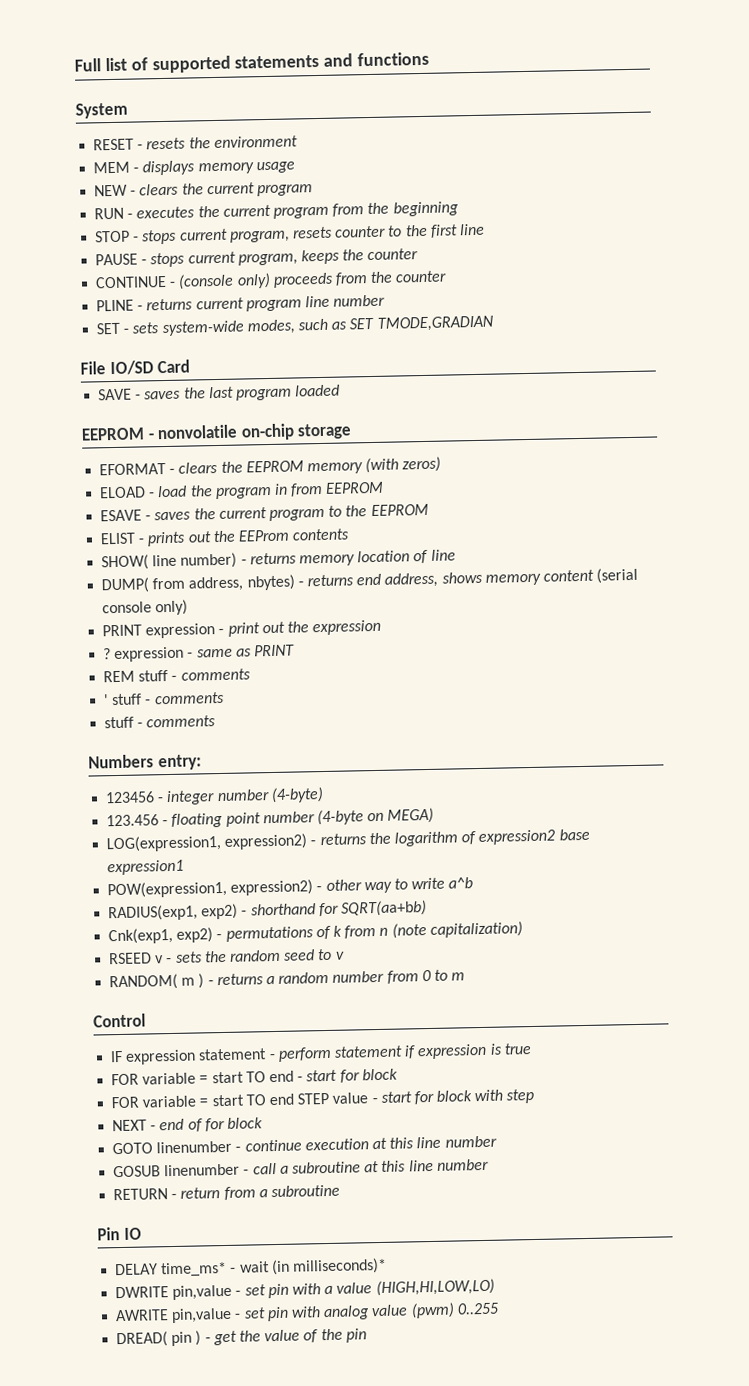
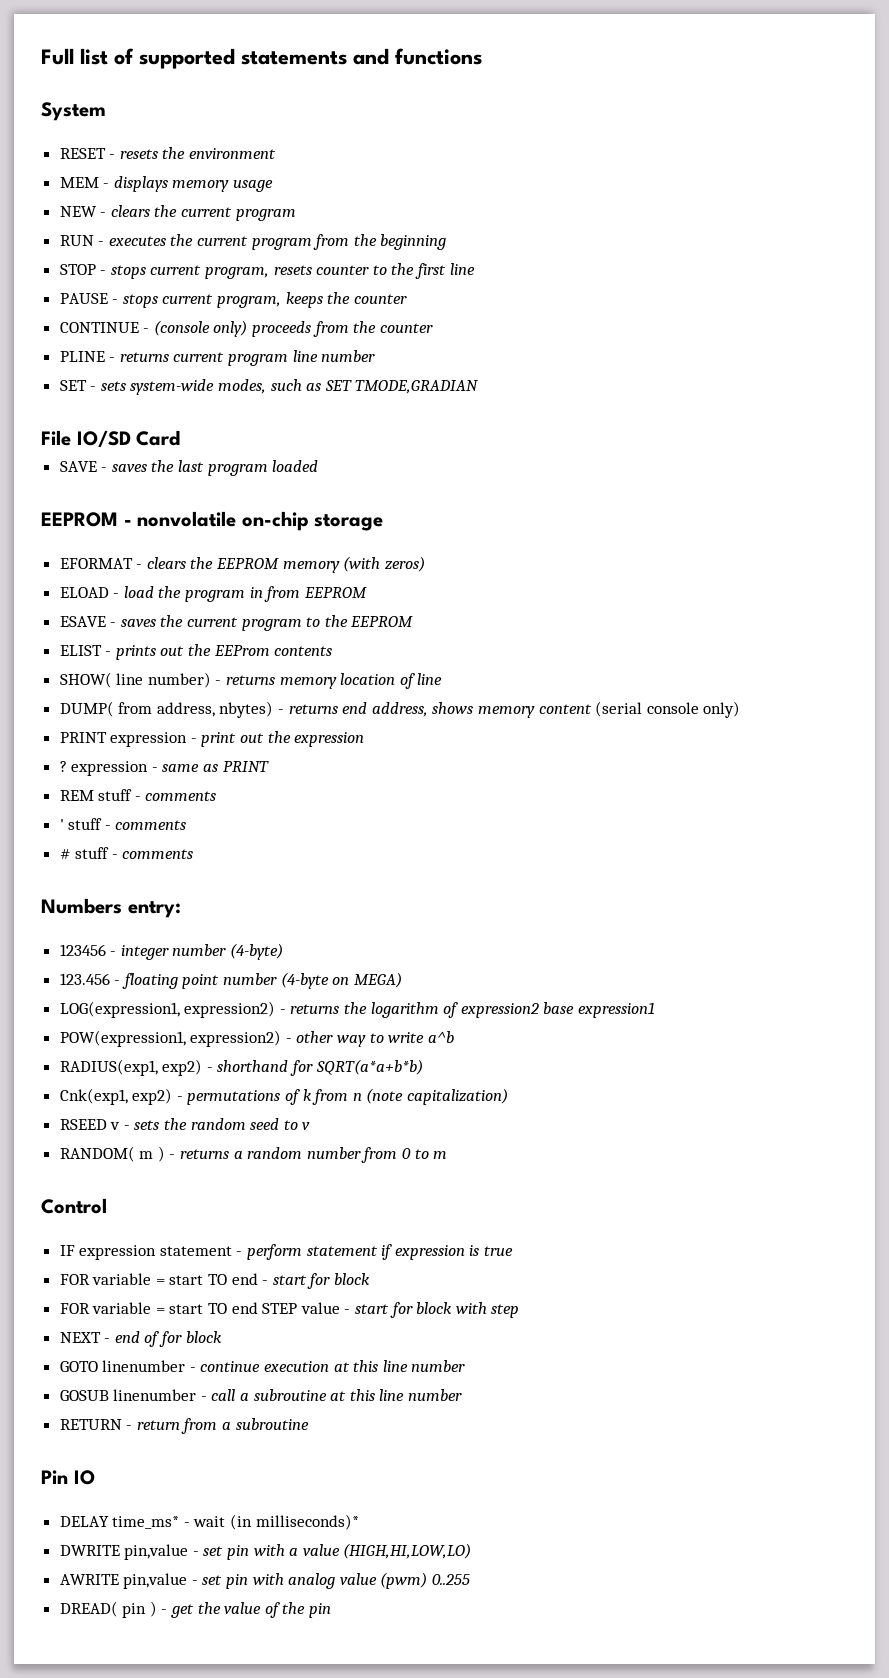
  ' stuff - comments
- stuff - comments
+ # stuff - comments
- RADIUS(exp1, exp2) - shorthand for SQRT(aa+bb)
+ RADIUS(exp1, exp2) - shorthand for SQRT(a*a+b*b)

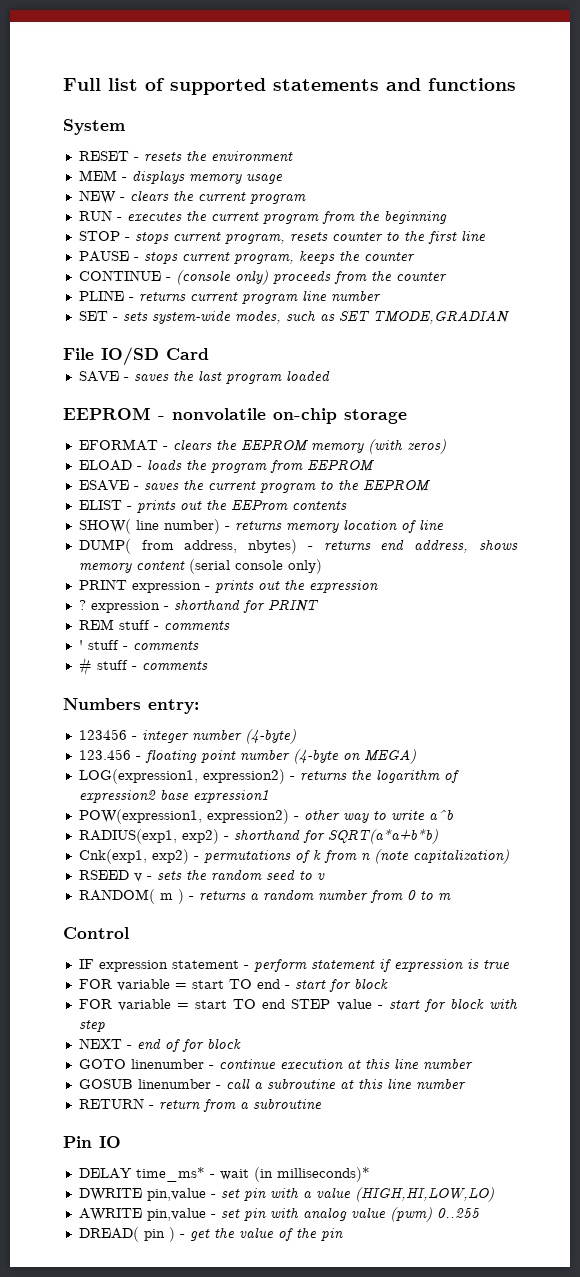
- ELOAD - load the program in from EEPROM
+ ELOAD - loads the program from EEPROM
- PRINT expression - print out the expression
+ PRINT expression - prints out the expression
- ? expression - same as PRINT
+ ? expression - shorthand for PRINT

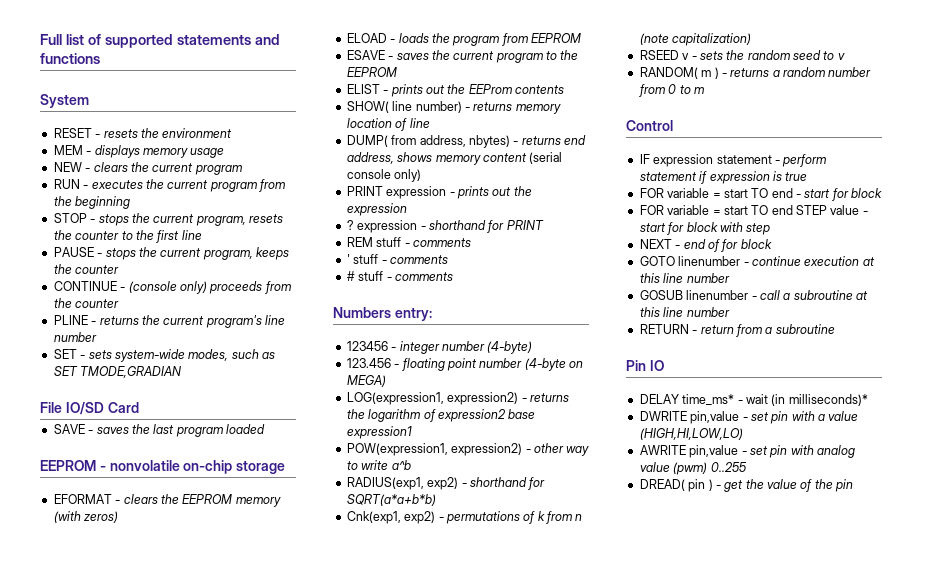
- STOP - stops current program, resets counter to the first line
+ STOP - stops the current program, resets the counter to the first line
- PAUSE - stops current program, keeps the counter
+ PAUSE - stops the current program, keeps the counter
- PLINE - returns current program line number
+ PLINE - returns the current program's line number

